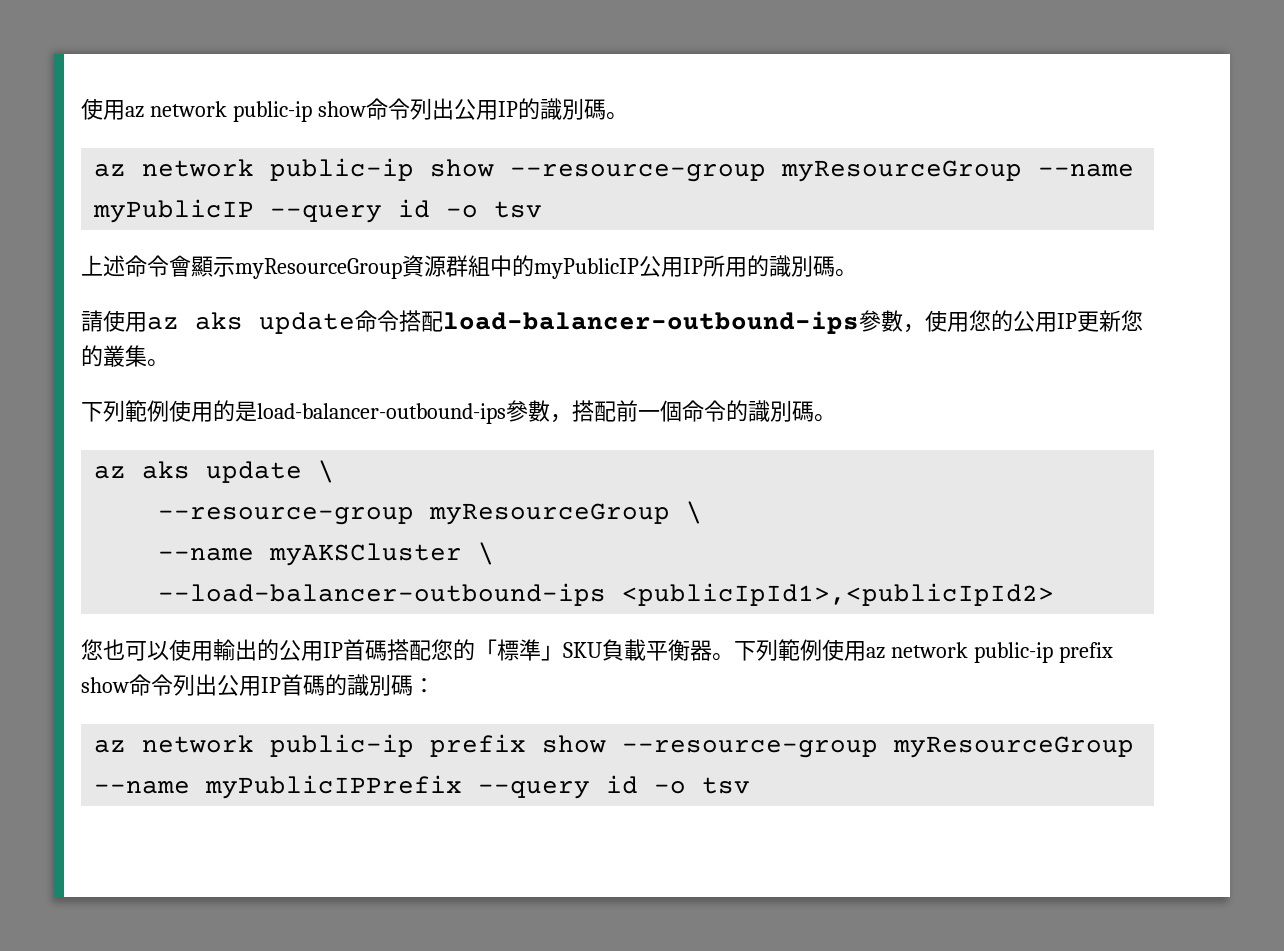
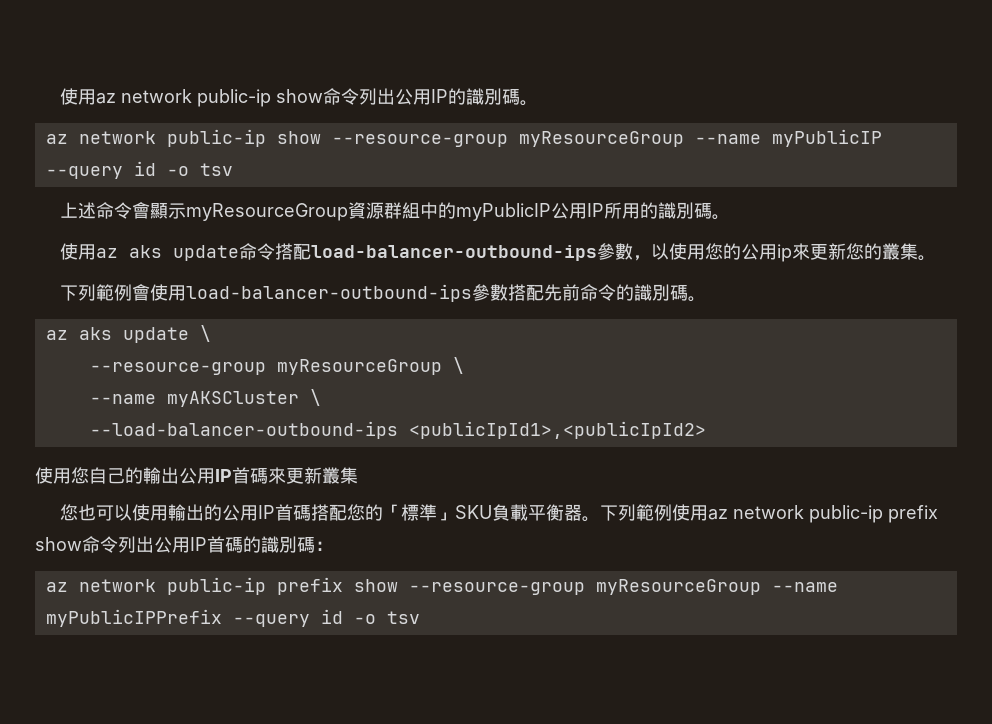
- 請使用az aks update命令搭配load-balancer-outbound-ips參數，使用您的公用IP更新您的叢集。
+ 使用az aks update命令搭配load-balancer-outbound-ips參數，以使用您的公用ip來更新您的叢集。
- 下列範例使用的是load-balancer-outbound-ips參數，搭配前一個命令的識別碼。
+ 下列範例會使用load-balancer-outbound-ips參數搭配先前命令的識別碼。
+ 使用您自己的輸出公用IP首碼來更新叢集

